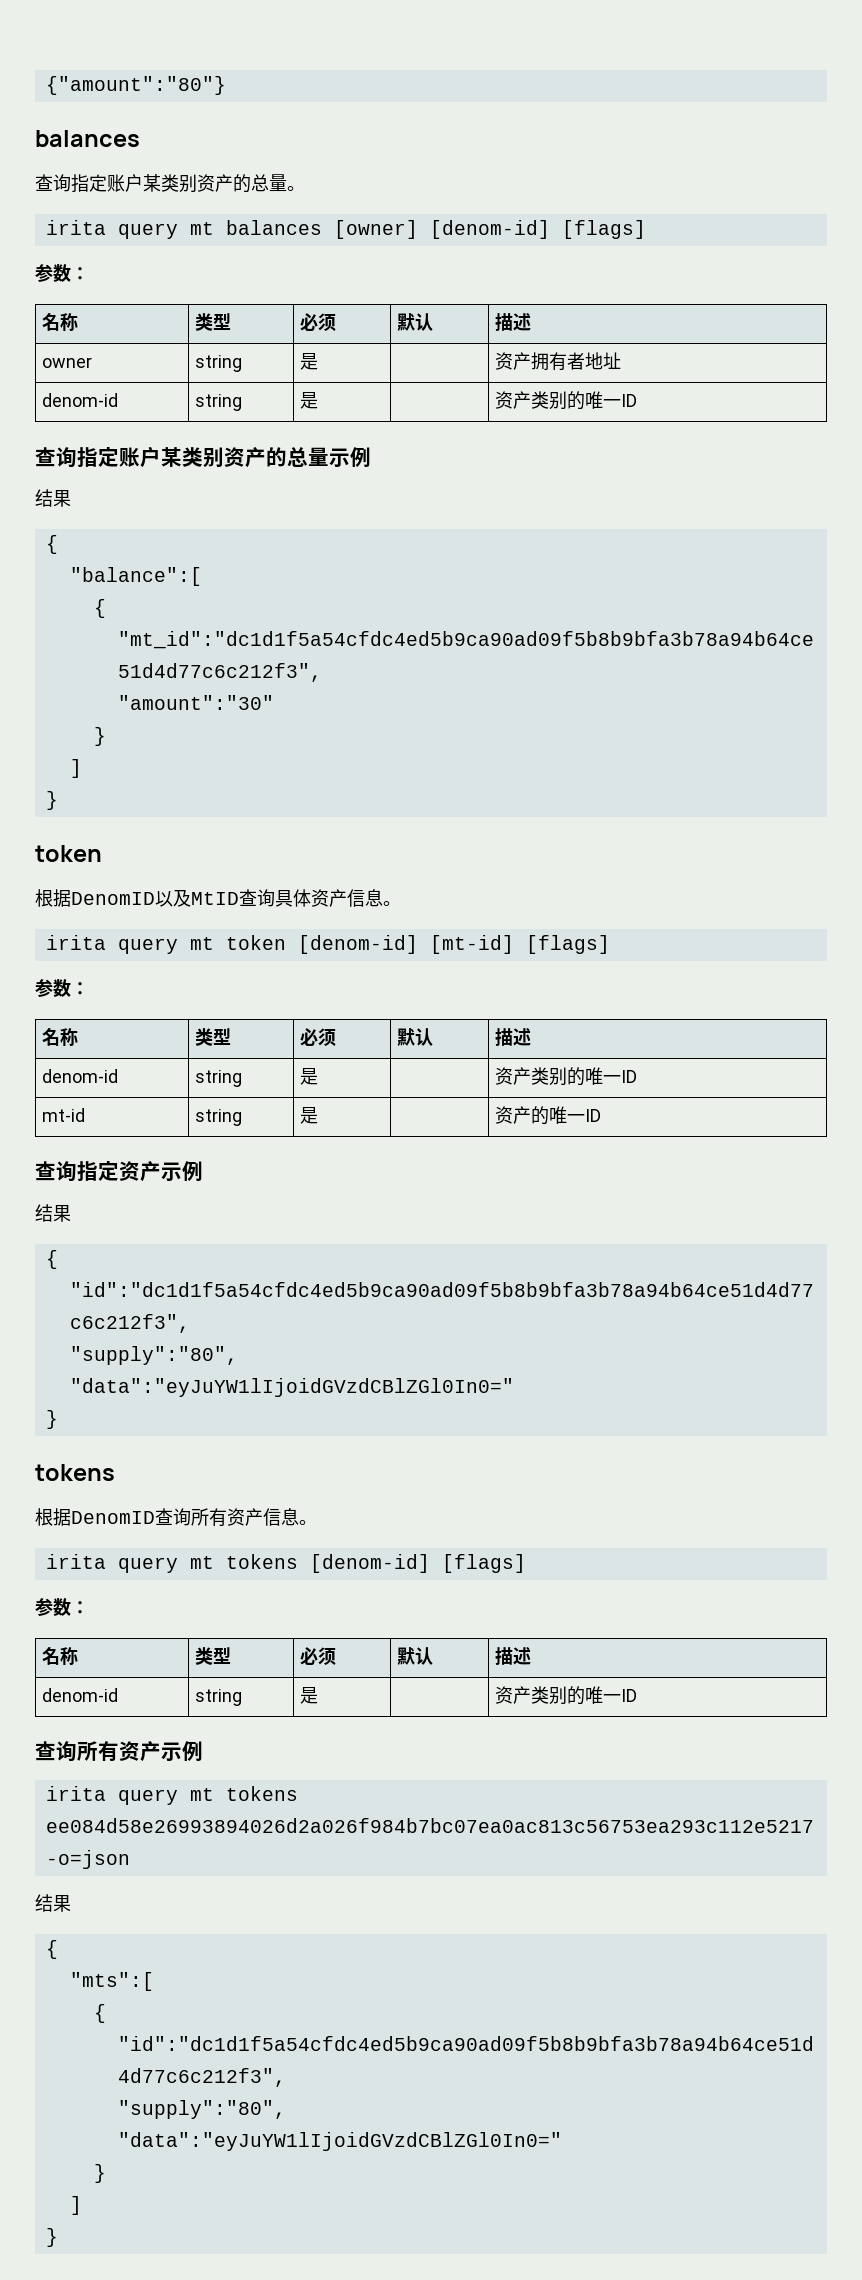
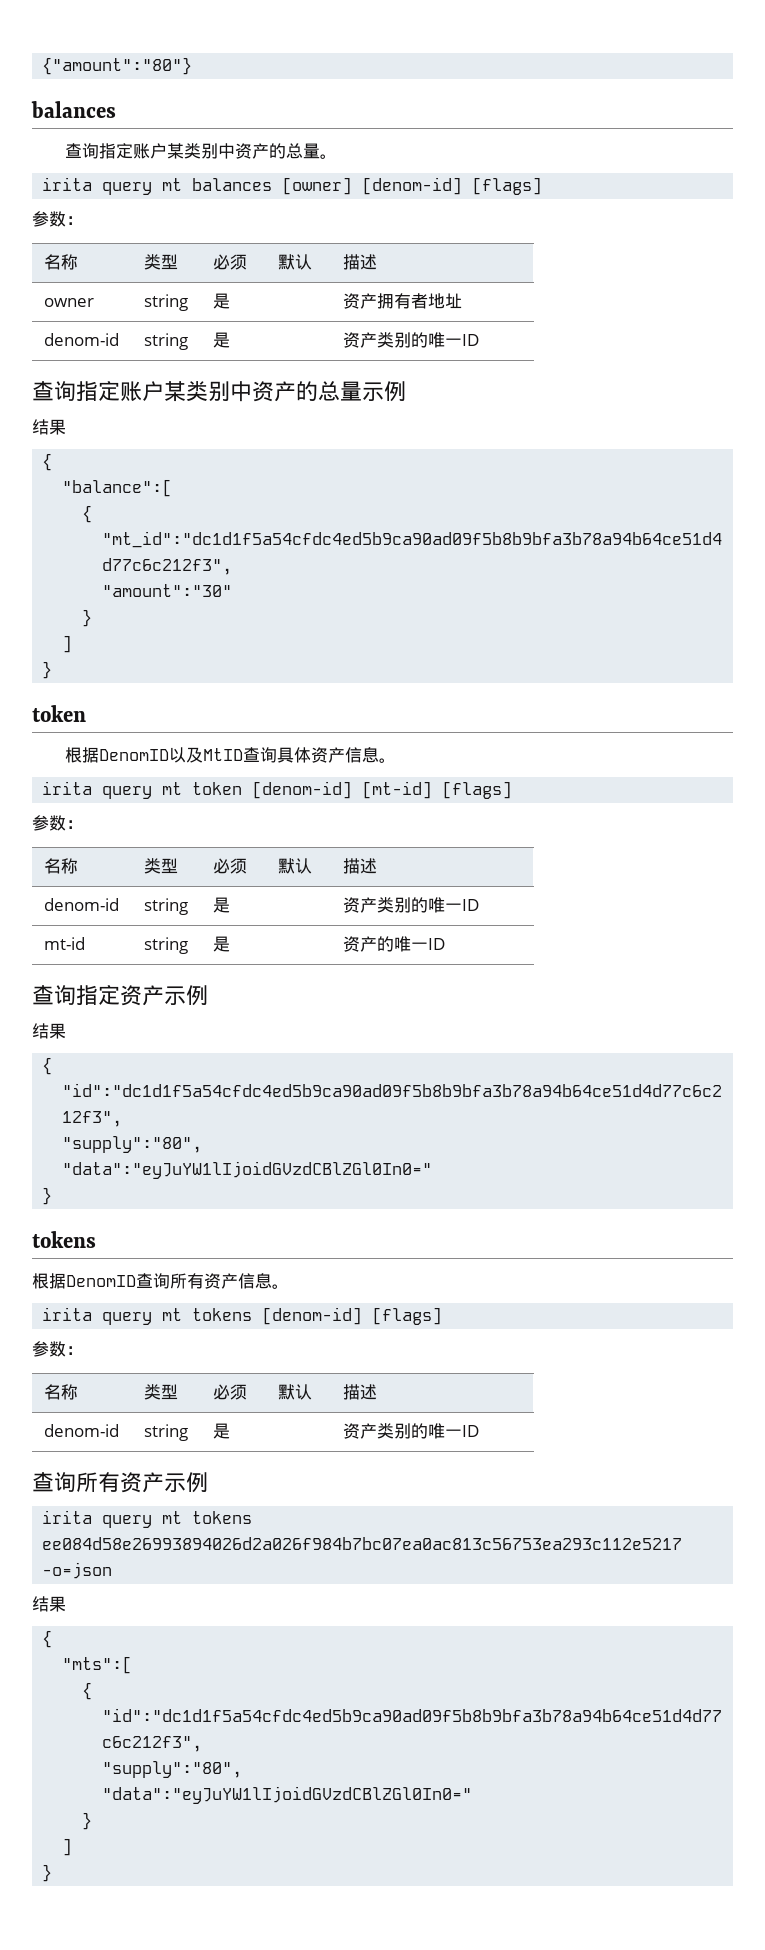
- 查询指定账户某类别资产的总量。
+ 查询指定账户某类别中资产的总量。
- 查询指定账户某类别资产的总量示例
+ 查询指定账户某类别中资产的总量示例

